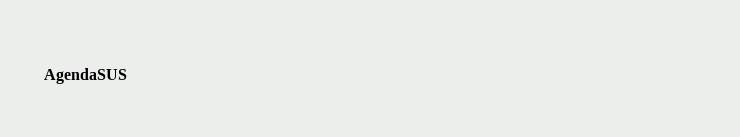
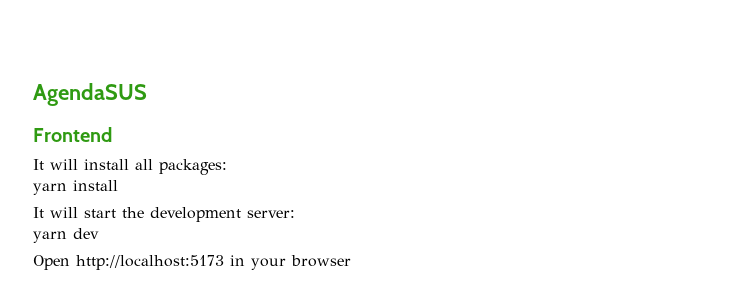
+ Frontend
+ It will install all packages:
+ yarn install
+ It will start the development server:
+ yarn dev
+ Open http://localhost:5173 in your browser

